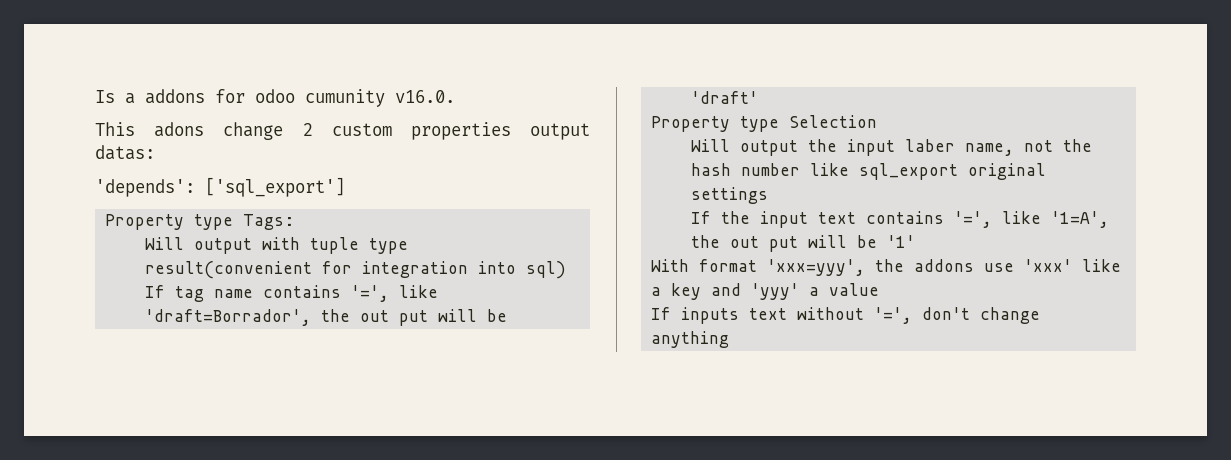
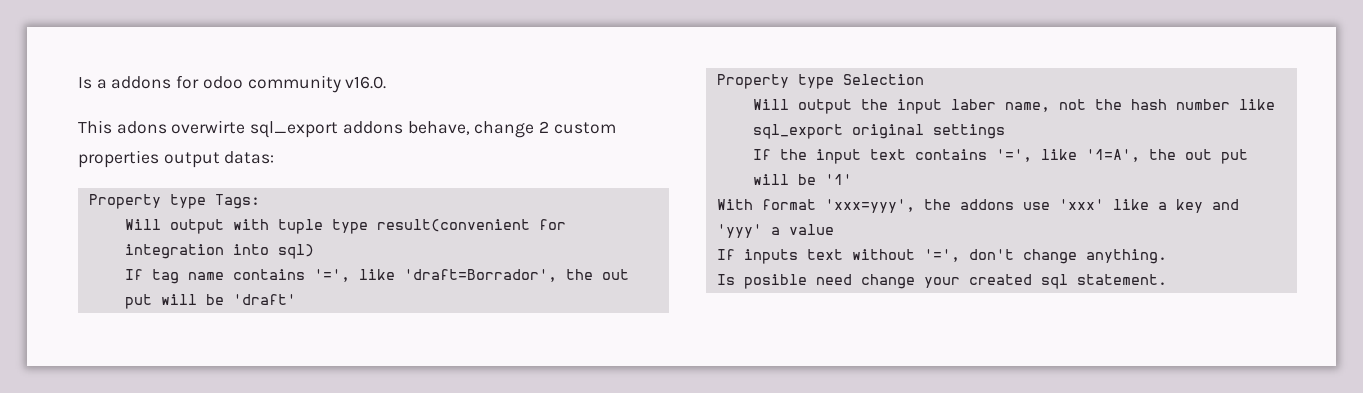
- Is a addons for odoo cumunity v16.0.
+ Is a addons for odoo community v16.0.
- This adons change 2 custom properties output datas:
+ This adons overwirte sql_export addons behave, change 2 custom properties output datas:
- 'depends': ['sql_export']
- If inputs text without '=', don't change anything
+ If inputs text without '=', don't change anything.
+ Is posible need change your created sql statement.

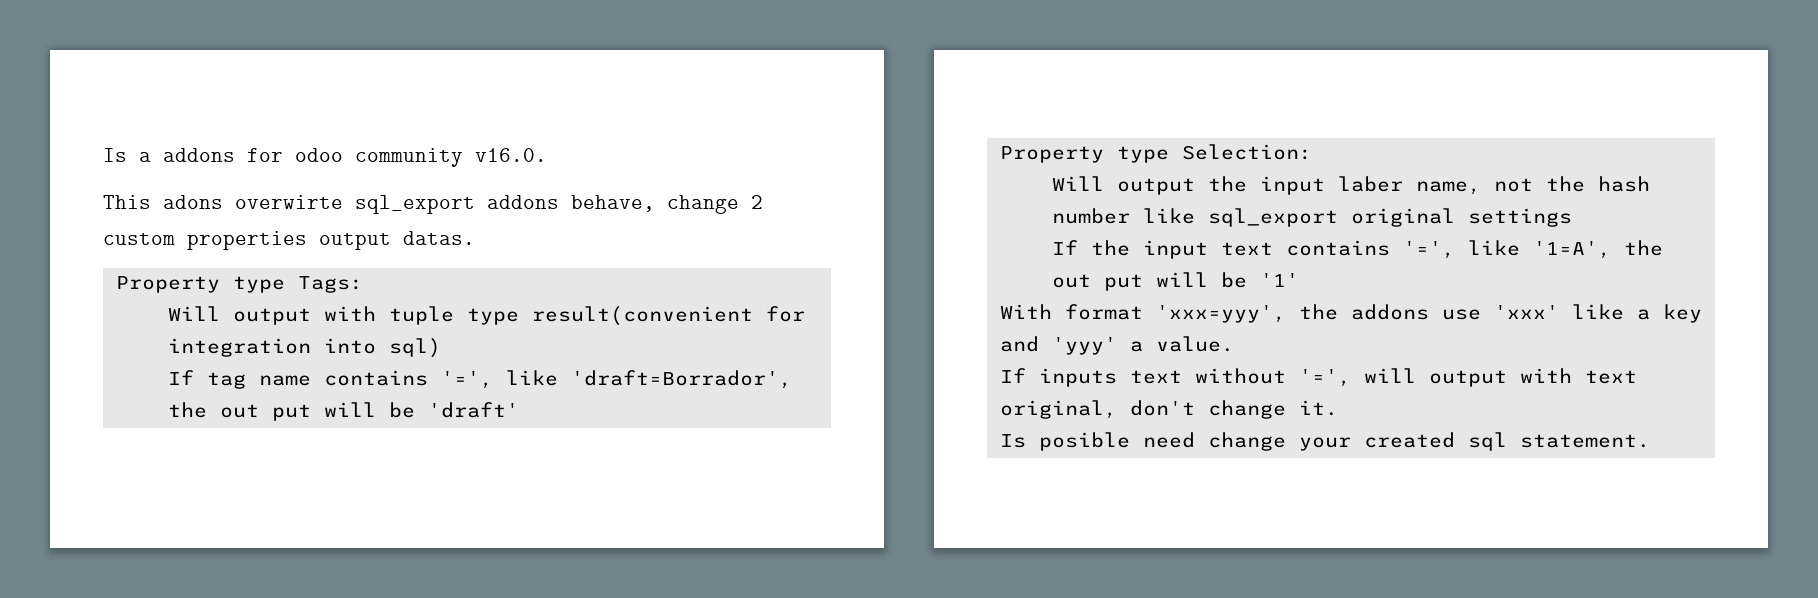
- This adons overwirte sql_export addons behave, change 2 custom properties output datas:
+ This adons overwirte sql_export addons behave, change 2 custom properties output datas.
- Property type Selection
+ Property type Selection:
- With format 'xxx=yyy', the addons use 'xxx' like a key and 'yyy' a value
+ With format 'xxx=yyy', the addons use 'xxx' like a key and 'yyy' a value.
- If inputs text without '=', don't change anything.
+ If inputs text without '=', will output with text original, don't change it.

